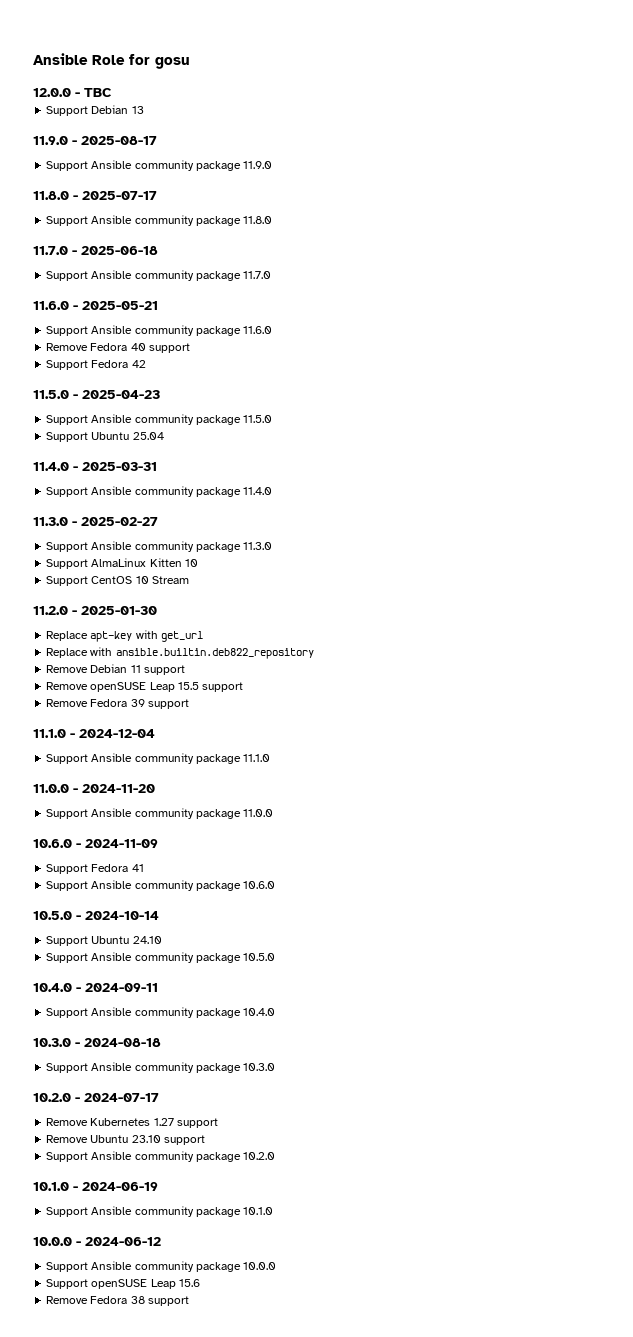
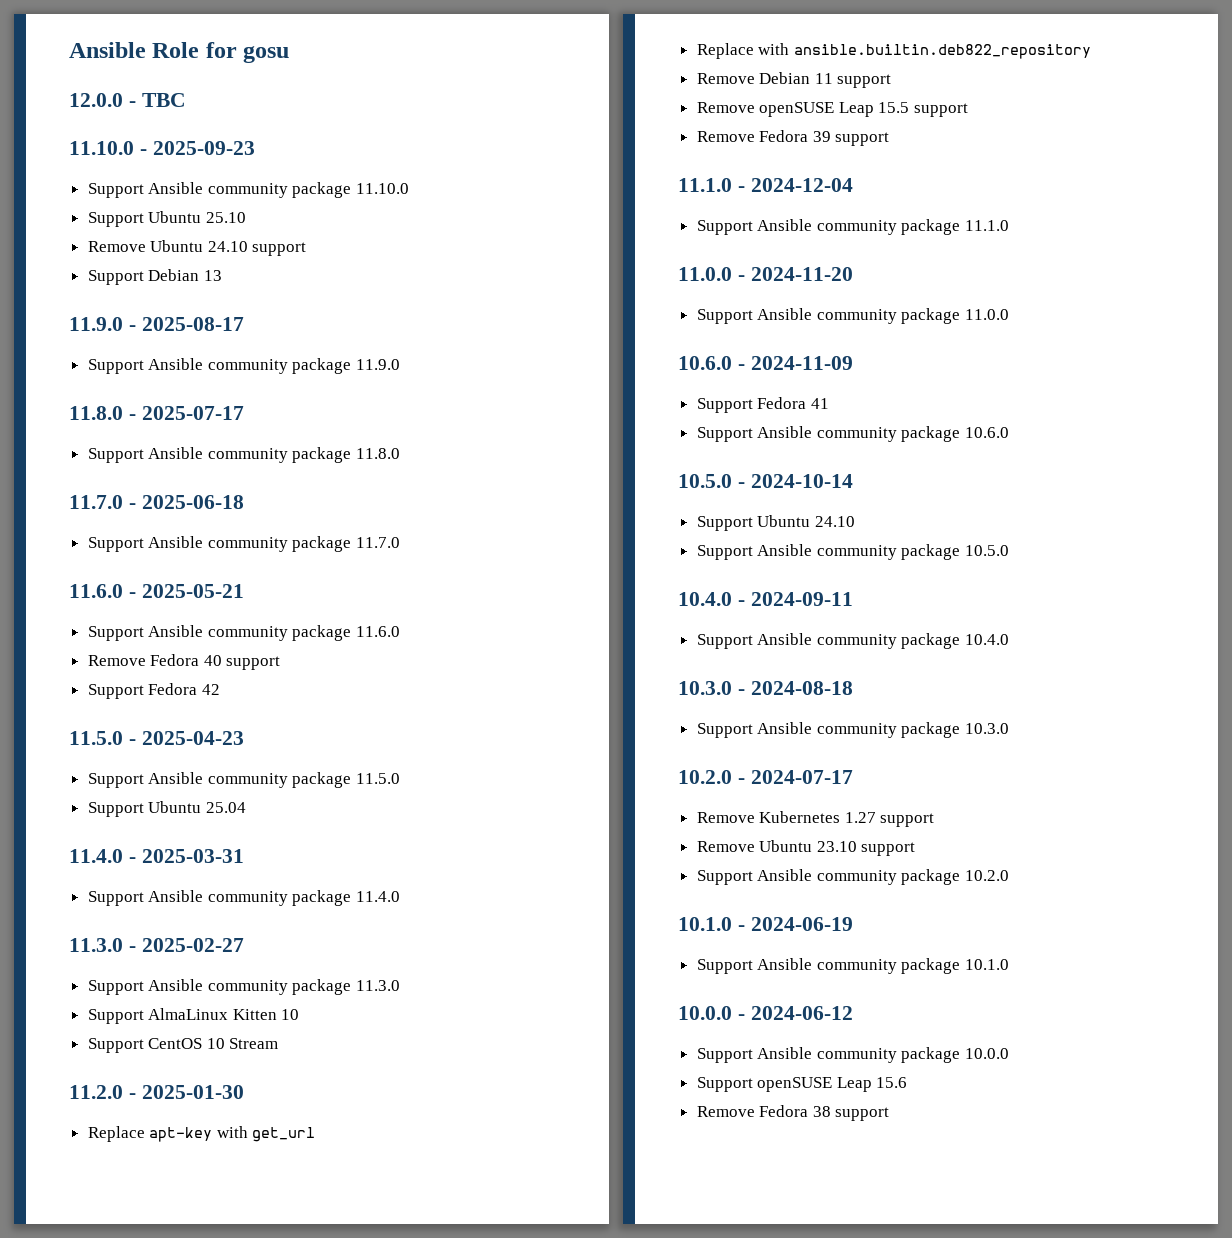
+ 11.10.0 - 2025-09-23
+ Support Ansible community package 11.10.0
+ Support Ubuntu 25.10
+ Remove Ubuntu 24.10 support

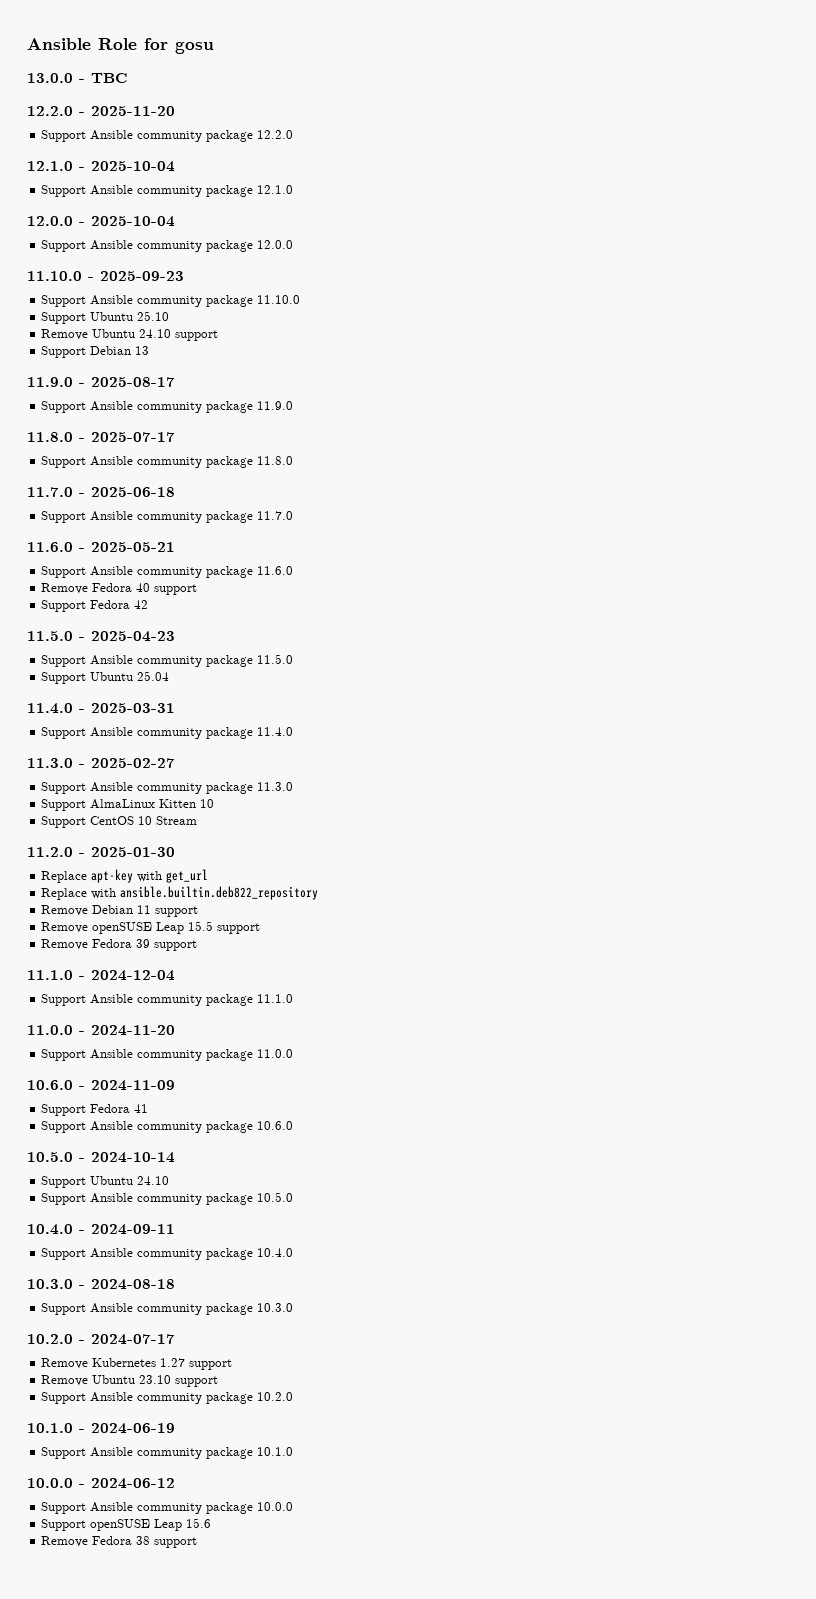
- 12.0.0 - TBC
+ 13.0.0 - TBC
+ 12.2.0 - 2025-11-20
+ Support Ansible community package 12.2.0
+ 12.1.0 - 2025-10-04
+ Support Ansible community package 12.1.0
+ 12.0.0 - 2025-10-04
+ Support Ansible community package 12.0.0

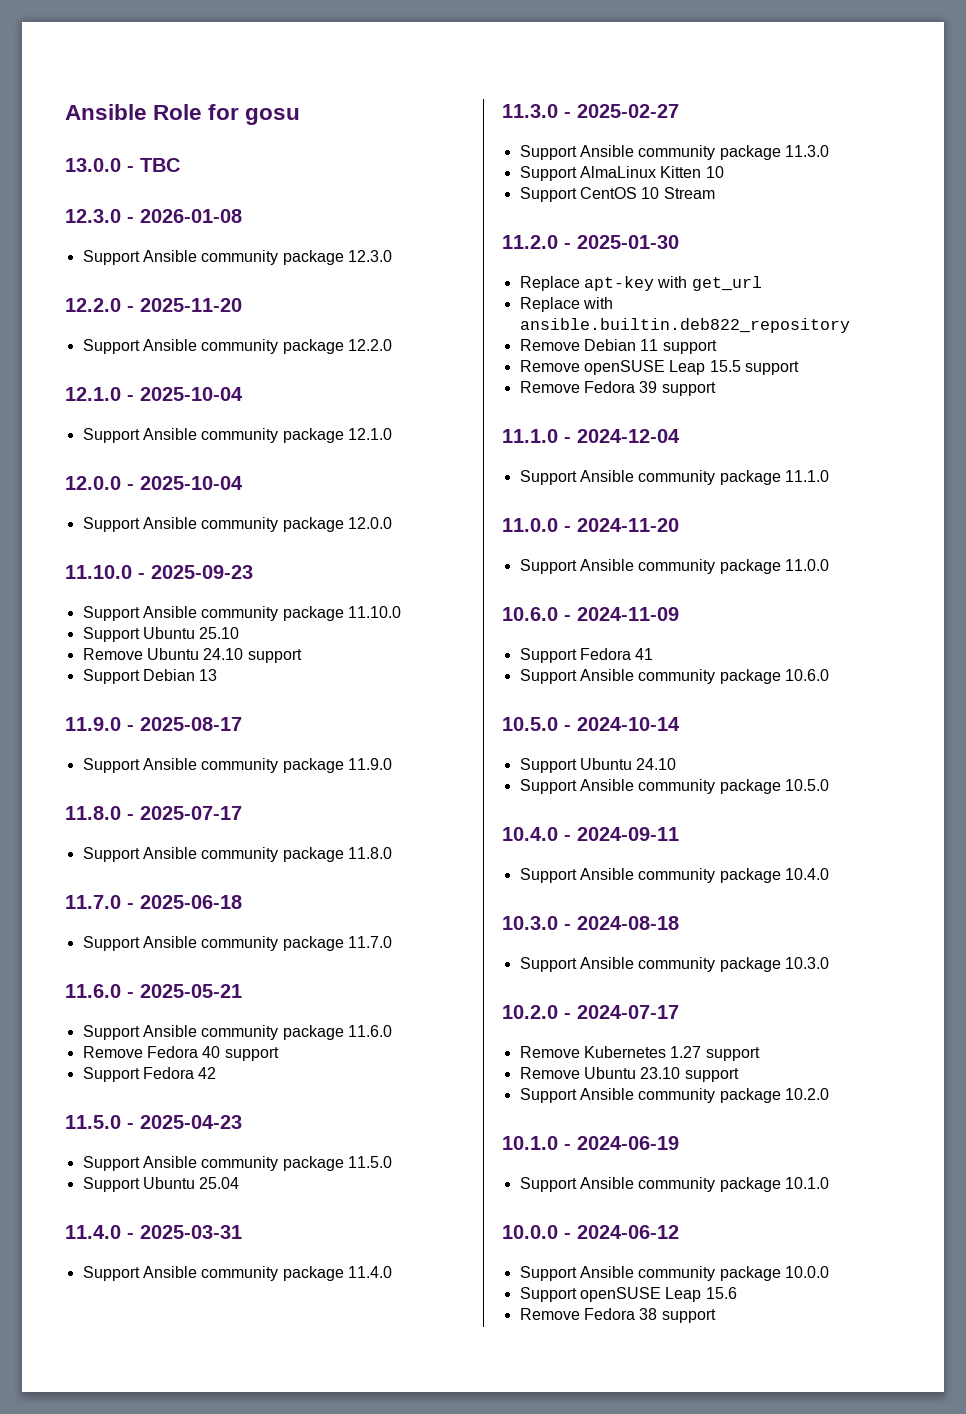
+ 12.3.0 - 2026-01-08
+ Support Ansible community package 12.3.0

